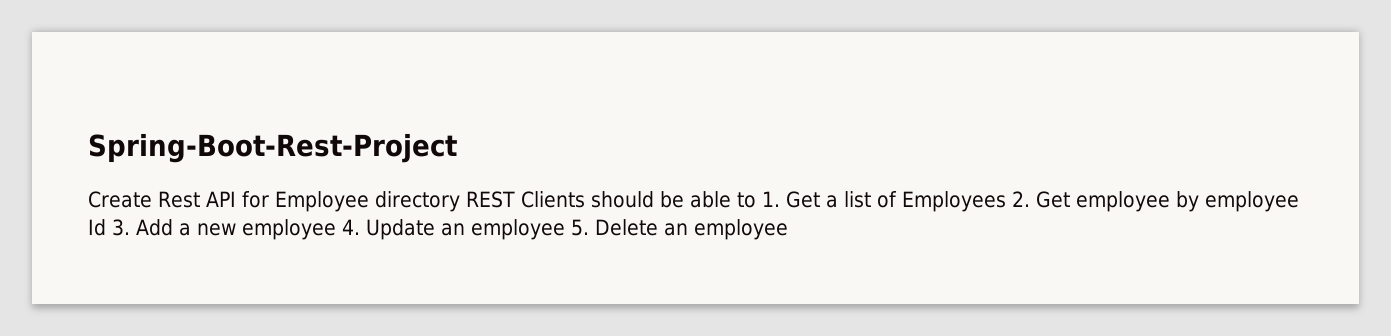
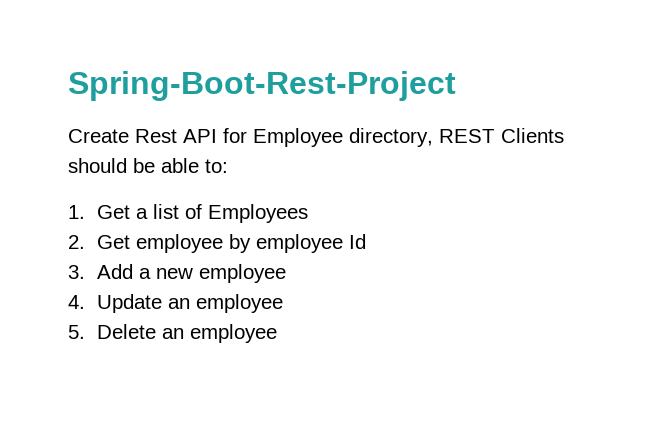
- Create Rest API for Employee directory REST Clients should be able to 1. Get a list of Employees 2. Get employee by employee Id 3. Add a new employee 4. Update an employee 5. Delete an employee
+ Create Rest API for Employee directory, REST Clients should be able to:
+ 1. Get a list of Employees
+ 2. Get employee by employee Id
+ 3. Add a new employee
+ 4. Update an employee
+ 5. Delete an employee

